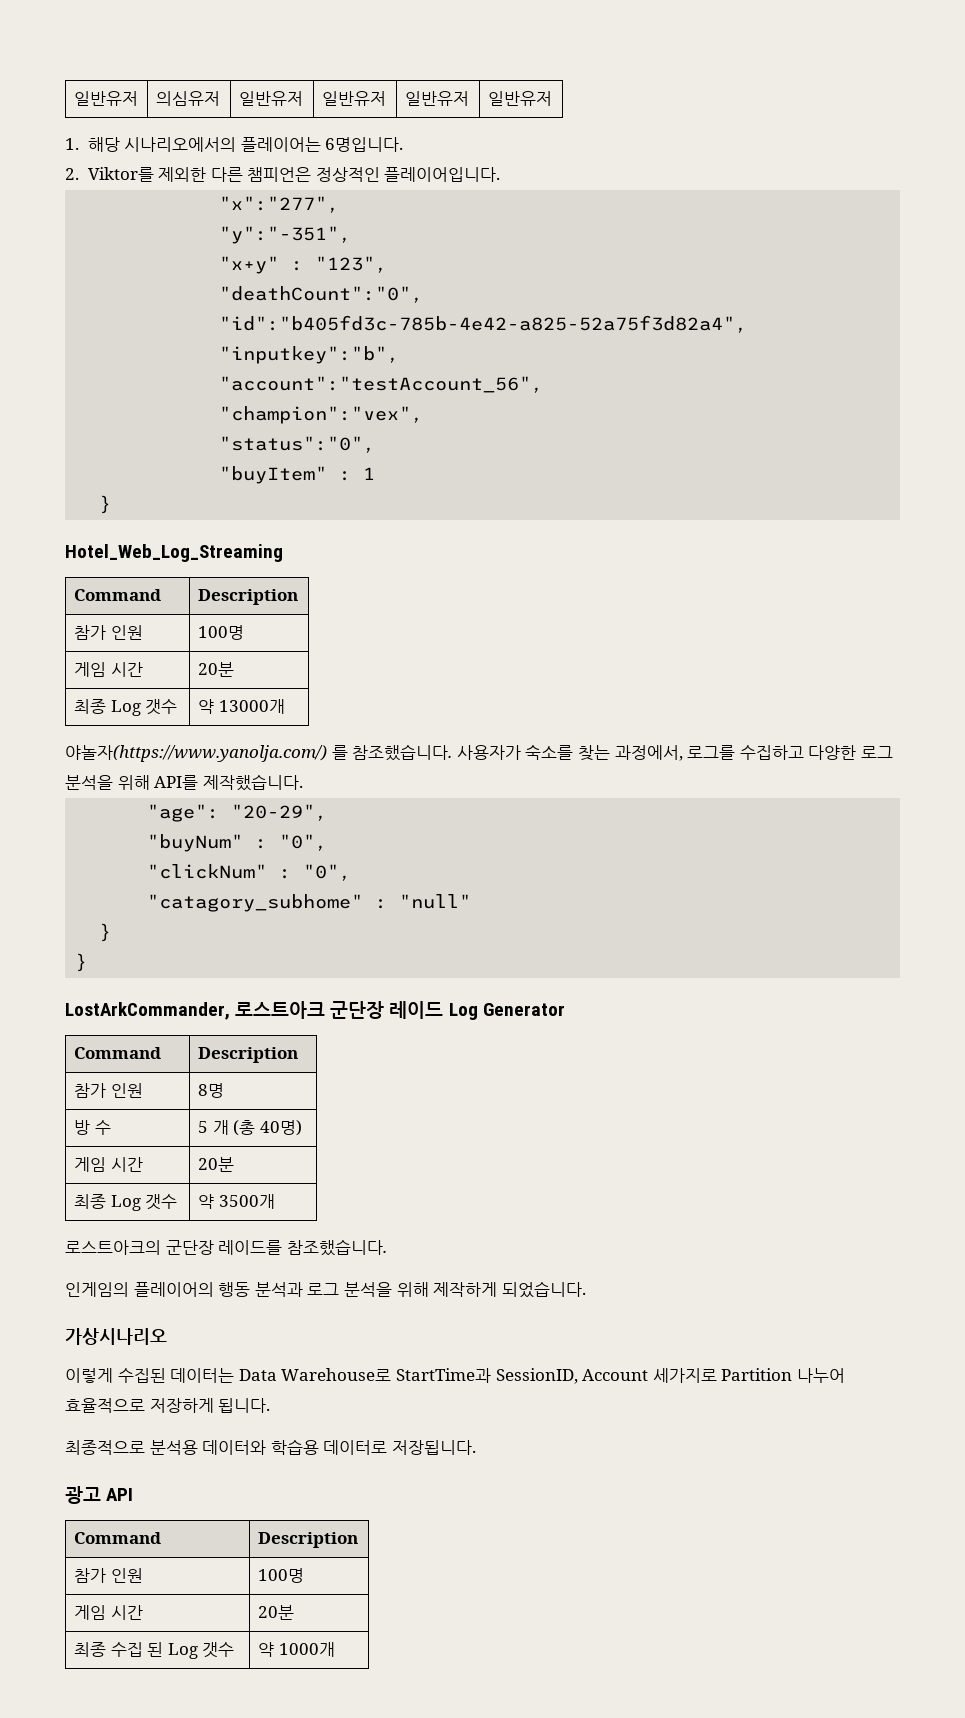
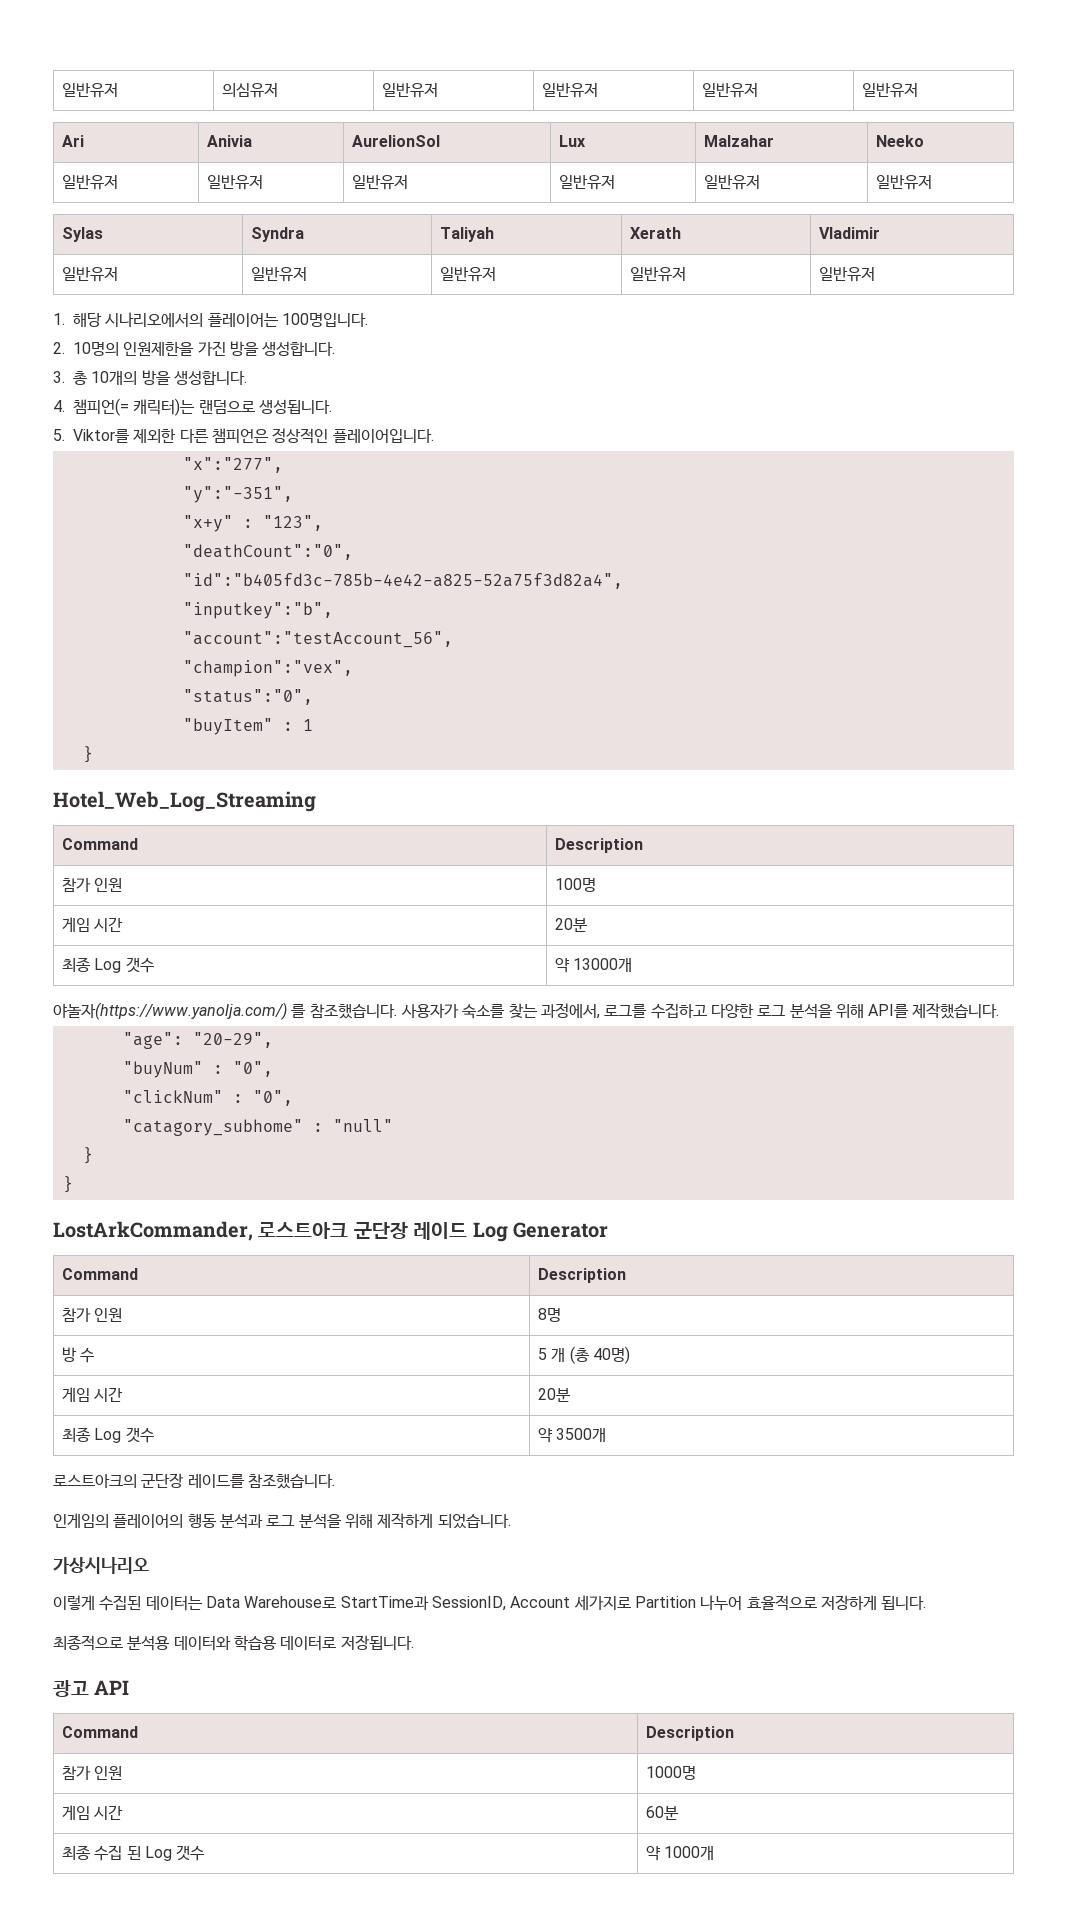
- 1. 해당 시나리오에서의 플레이어는 6명입니다.
- 2. Viktor를 제외한 다른 챔피언은 정상적인 플레이어입니다.
+ Ari | Anivia | AurelionSol | Lux | Malzahar | Neeko
+ 일반유저 | 일반유저 | 일반유저 | 일반유저 | 일반유저 | 일반유저
+ Sylas | Syndra | Taliyah | Xerath | Vladimir
+ 일반유저 | 일반유저 | 일반유저 | 일반유저 | 일반유저
+ 1. 해당 시나리오에서의 플레이어는 100명입니다.
+ 2. 10명의 인원제한을 가진 방을 생성합니다.
+ 3. 총 10개의 방을 생성합니다.
+ 4. 챔피언(= 캐릭터)는 랜덤으로 생성됩니다.
+ 5. Viktor를 제외한 다른 챔피언은 정상적인 플레이어입니다.
  광고 API
  Command | Description
- 참가 인원 | 100명
- 게임 시간 | 20분
+ 참가 인원 | 1000명
+ 게임 시간 | 60분

